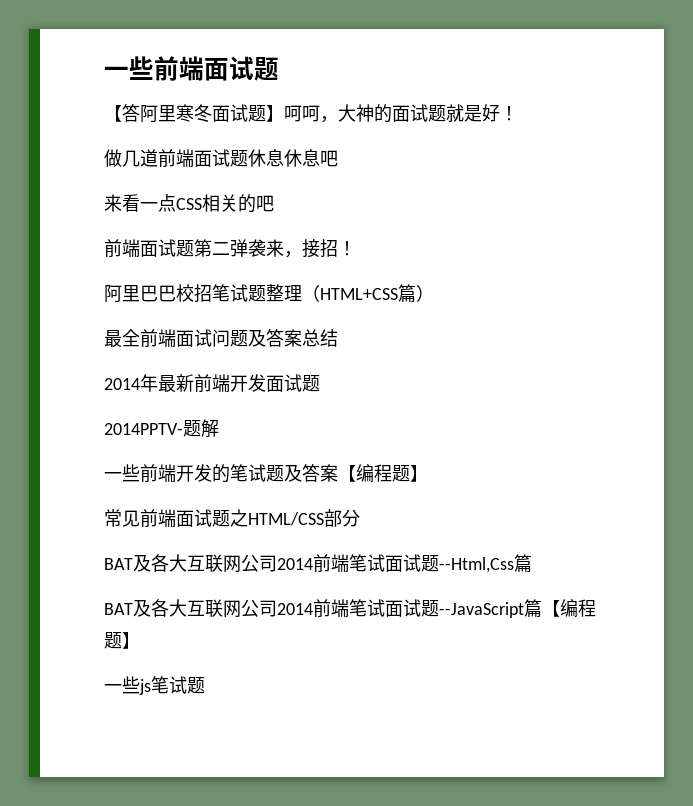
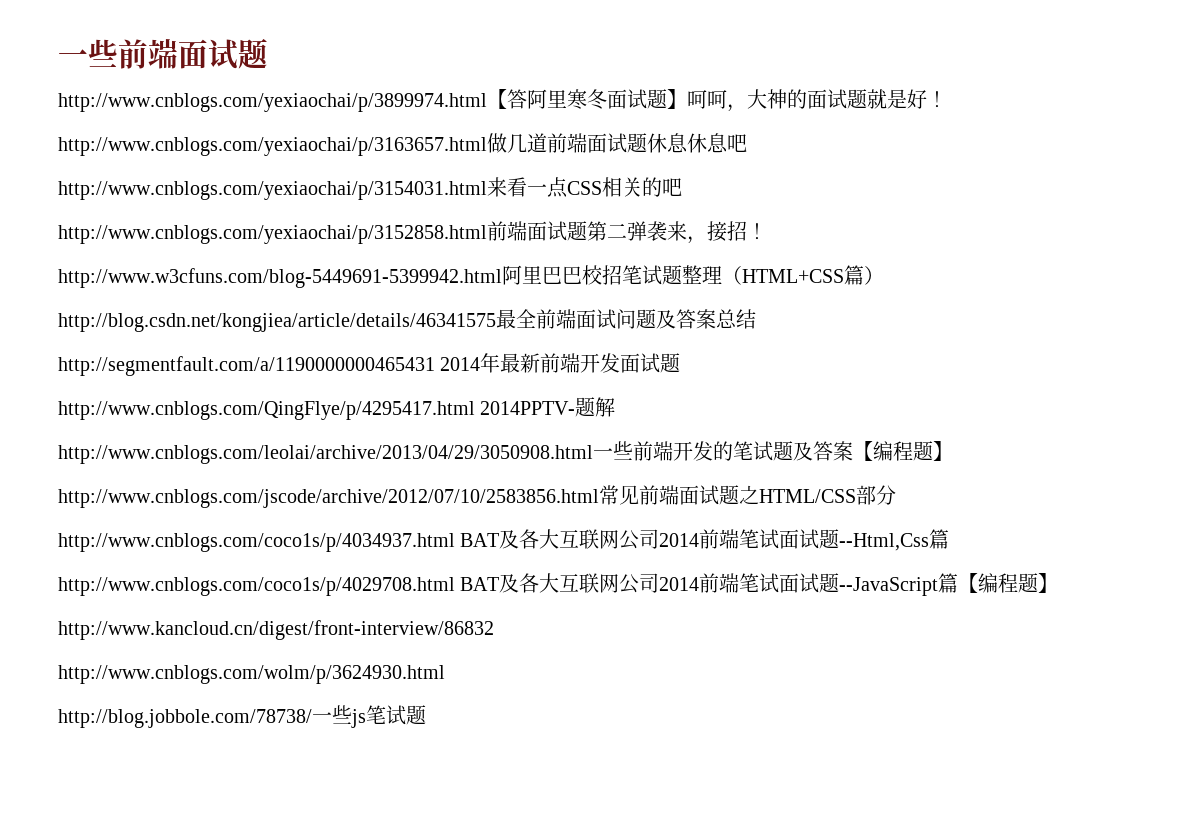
- 【答阿里寒冬面试题】呵呵，大神的面试题就是好！
+ http://www.cnblogs.com/yexiaochai/p/3899974.html【答阿里寒冬面试题】呵呵，大神的面试题就是好！
- 做几道前端面试题休息休息吧
+ http://www.cnblogs.com/yexiaochai/p/3163657.html做几道前端面试题休息休息吧
- 来看一点CSS相关的吧
+ http://www.cnblogs.com/yexiaochai/p/3154031.html来看一点CSS相关的吧
- 前端面试题第二弹袭来，接招！
+ http://www.cnblogs.com/yexiaochai/p/3152858.html前端面试题第二弹袭来，接招！
- 阿里巴巴校招笔试题整理（HTML+CSS篇）
+ http://www.w3cfuns.com/blog-5449691-5399942.html阿里巴巴校招笔试题整理（HTML+CSS篇）
- 最全前端面试问题及答案总结
+ http://blog.csdn.net/kongjiea/article/details/46341575最全前端面试问题及答案总结
- 2014年最新前端开发面试题
+ http://segmentfault.com/a/1190000000465431 2014年最新前端开发面试题
- 2014PPTV-题解
+ http://www.cnblogs.com/QingFlye/p/4295417.html 2014PPTV-题解
- 一些前端开发的笔试题及答案【编程题】
+ http://www.cnblogs.com/leolai/archive/2013/04/29/3050908.html一些前端开发的笔试题及答案【编程题】
- 常见前端面试题之HTML/CSS部分
+ http://www.cnblogs.com/jscode/archive/2012/07/10/2583856.html常见前端面试题之HTML/CSS部分
- BAT及各大互联网公司2014前端笔试面试题--Html,Css篇
+ http://www.cnblogs.com/coco1s/p/4034937.html BAT及各大互联网公司2014前端笔试面试题--Html,Css篇
- BAT及各大互联网公司2014前端笔试面试题--JavaScript篇【编程题】
+ http://www.cnblogs.com/coco1s/p/4029708.html BAT及各大互联网公司2014前端笔试面试题--JavaScript篇【编程题】
- 一些js笔试题
+ http://www.kancloud.cn/digest/front-interview/86832
+ http://www.cnblogs.com/wolm/p/3624930.html
+ http://blog.jobbole.com/78738/一些js笔试题

